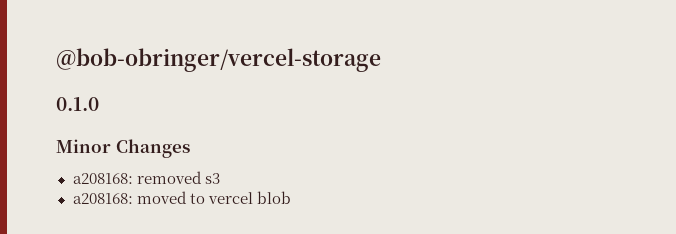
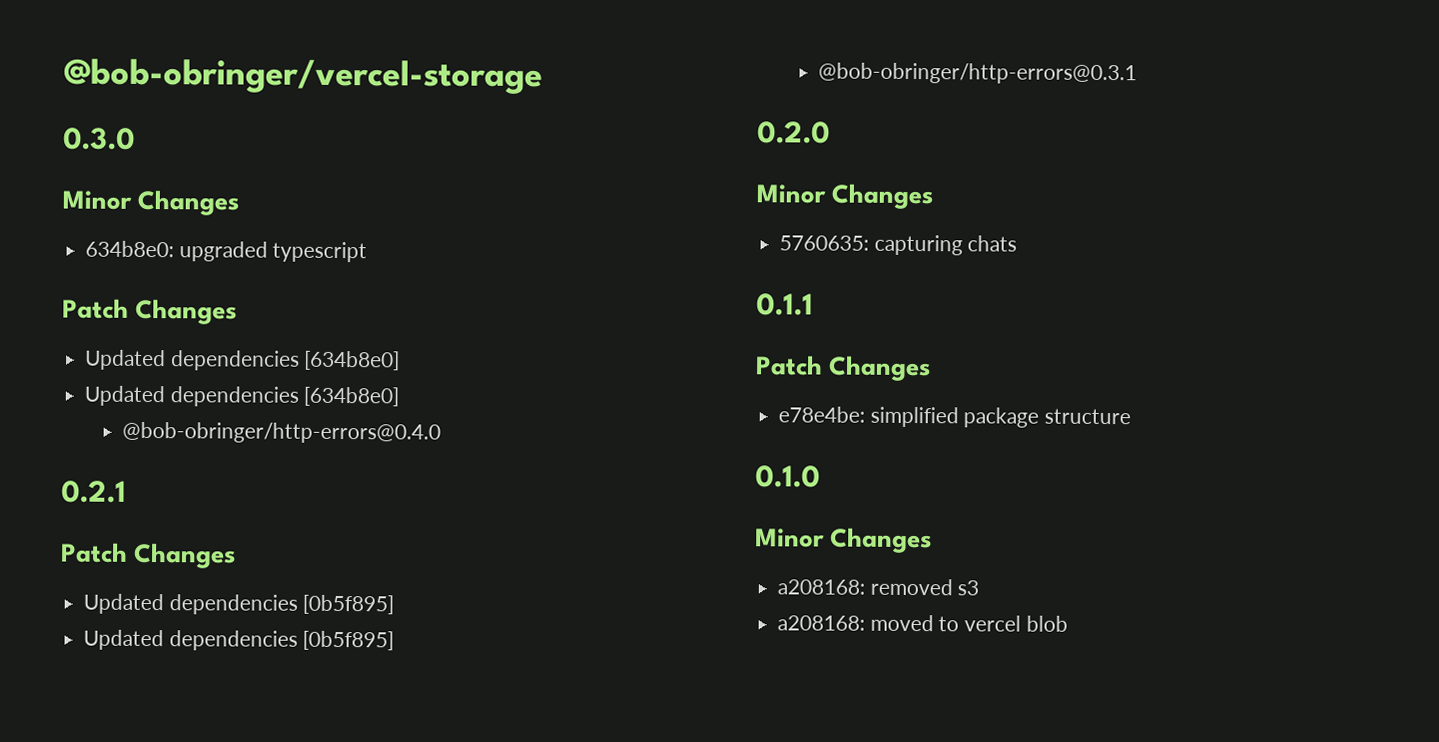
+ 0.3.0
+ Minor Changes
+ 634b8e0: upgraded typescript
+ Patch Changes
+ Updated dependencies [634b8e0]
+ Updated dependencies [634b8e0]
+ @bob-obringer/http-errors@0.4.0
+ 0.2.1
+ Patch Changes
+ Updated dependencies [0b5f895]
+ Updated dependencies [0b5f895]
+ @bob-obringer/http-errors@0.3.1
+ 0.2.0
+ Minor Changes
+ 5760635: capturing chats
+ 0.1.1
+ Patch Changes
+ e78e4be: simplified package structure

